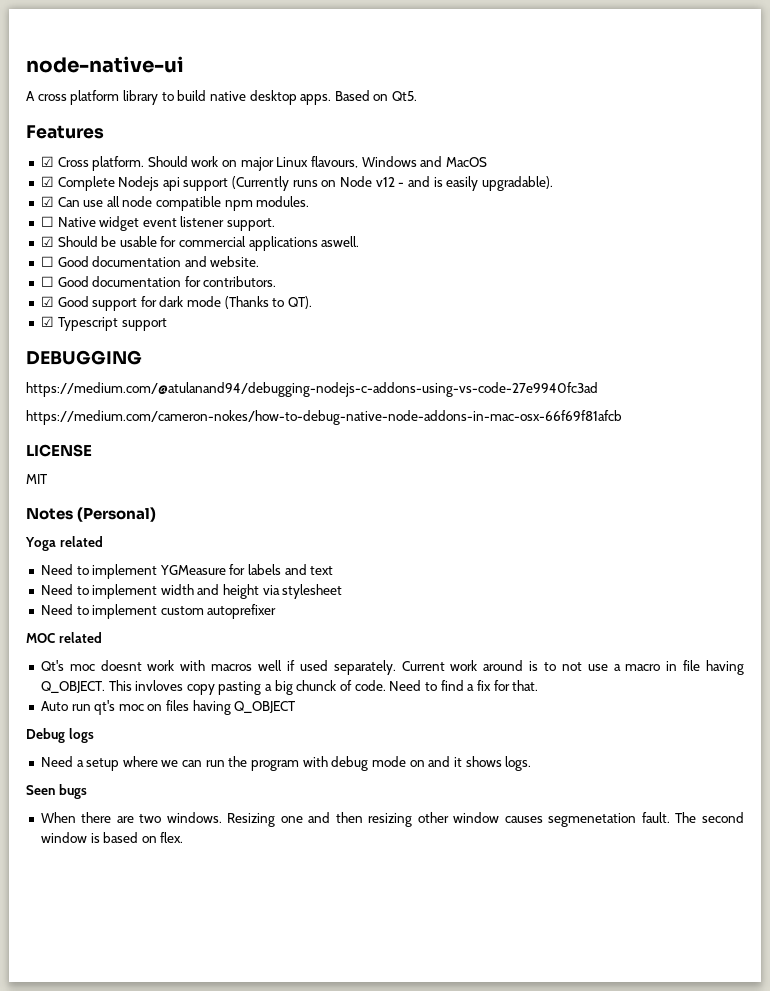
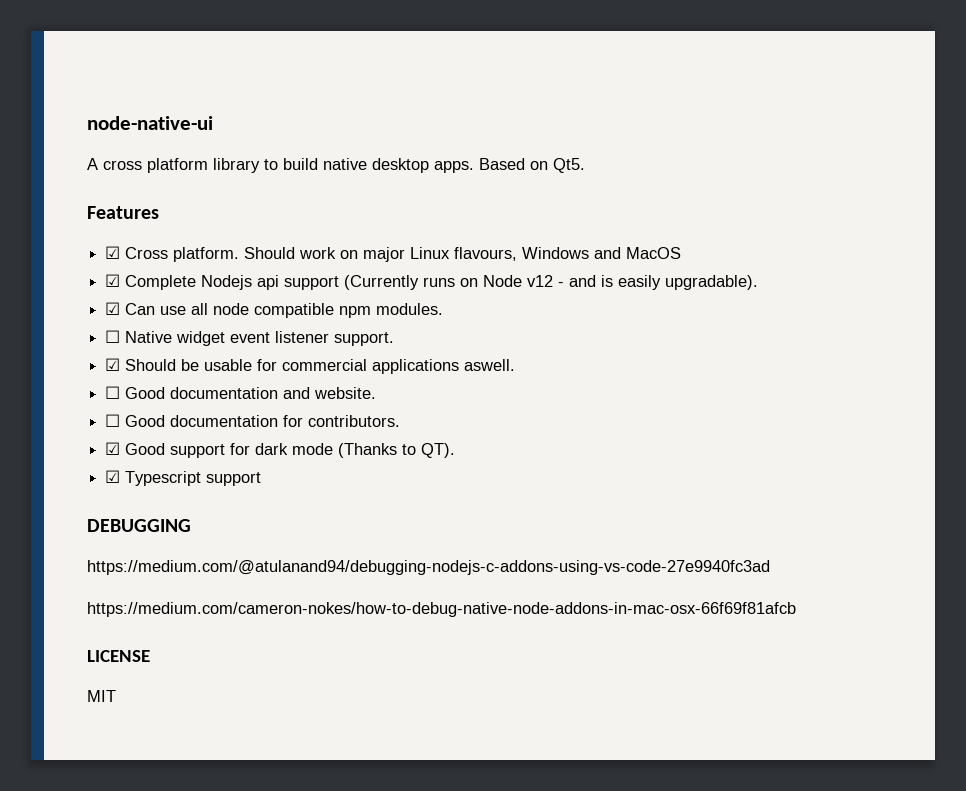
- Notes (Personal)
- Yoga related
- Need to implement YGMeasure for labels and text
- Need to implement width and height via stylesheet
- Need to implement custom autoprefixer
- MOC related
- Qt's moc doesnt work with macros well if used separately. Current work around is to not use a macro in file having Q_OBJECT. This invloves copy pasting a big chunck of code. Need to find a fix for that.
- Auto run qt's moc on files having Q_OBJECT
- Debug logs
- Need a setup where we can run the program with debug mode on and it shows logs.
- Seen bugs
- When there are two windows. Resizing one and then resizing other window causes segmenetation fault. The second window is based on flex.

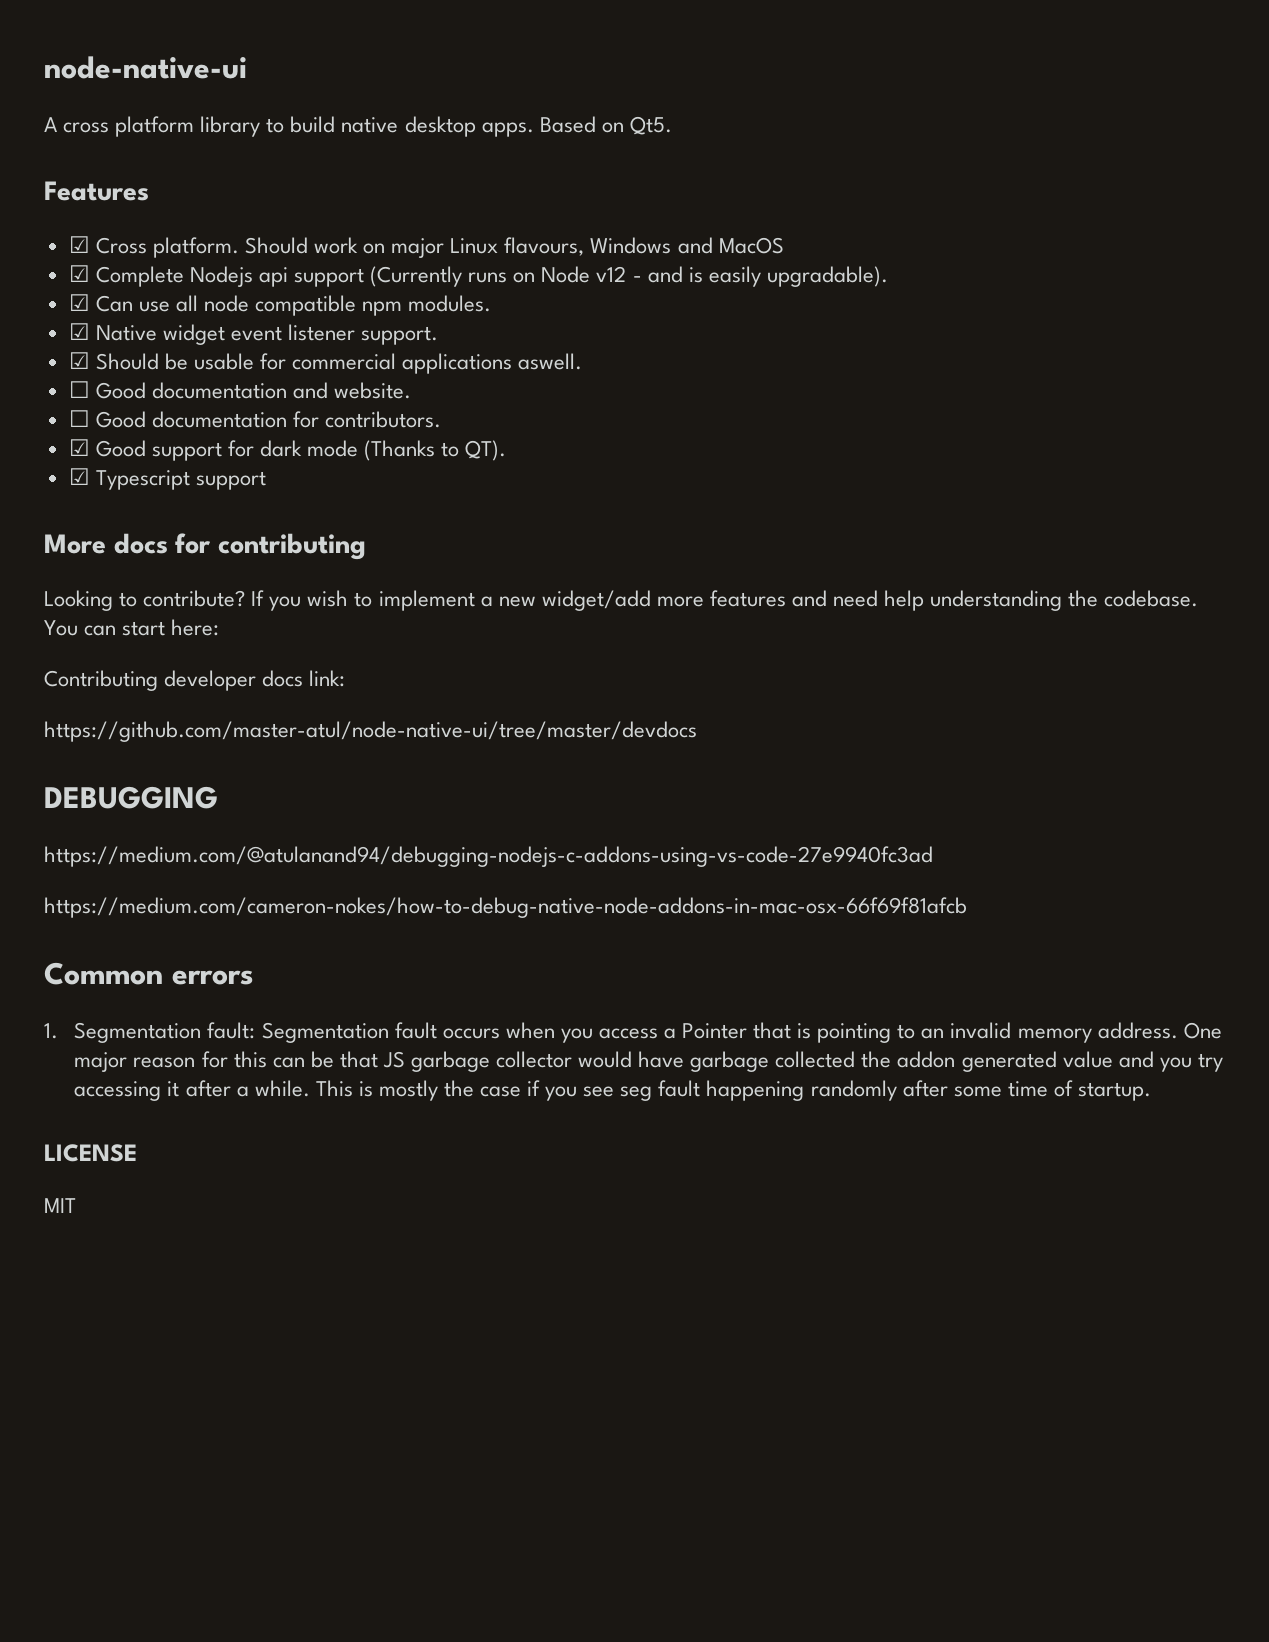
- ☐ Native widget event listener support.
+ ☑ Native widget event listener support.
+ More docs for contributing
+ Looking to contribute? If you wish to implement a new widget/add more features and need help understanding the codebase. You can start here:
+ Contributing developer docs link:
+ https://github.com/master-atul/node-native-ui/tree/master/devdocs
  DEBUGGING
  https://medium.com/@atulanand94/debugging-nodejs-c-addons-using-vs-code-27e9940fc3ad
  https://medium.com/cameron-nokes/how-to-debug-native-node-addons-in-mac-osx-66f69f81afcb
+ Common errors
+ 1. Segmentation fault: Segmentation fault occurs when you access a Pointer that is pointing to an invalid memory address. One major reason for this can be that JS garbage collector would have garbage collected the addon generated value and you try accessing it after a while. This is mostly the case if you see seg fault happening randomly after some time of startup.

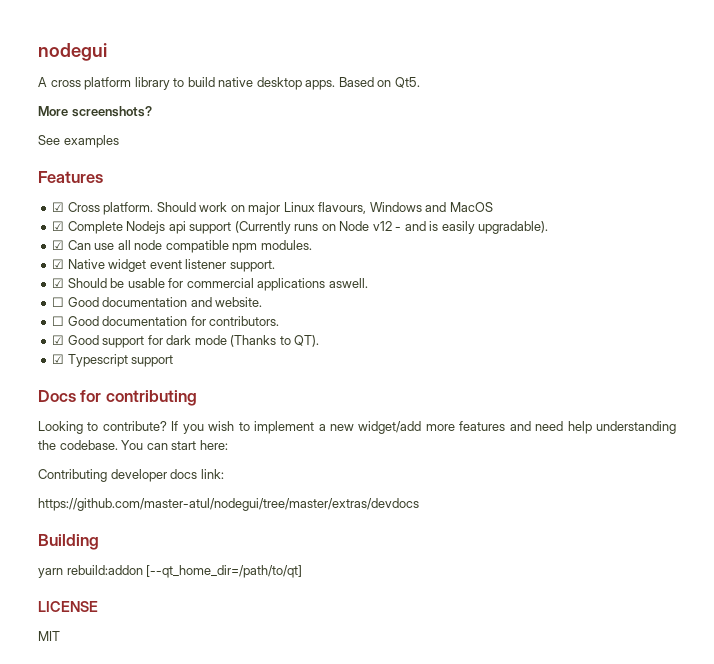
- node-native-ui
+ nodegui
+ More screenshots?
+ See examples
- More docs for contributing
+ Docs for contributing
- https://github.com/master-atul/node-native-ui/tree/master/devdocs
- DEBUGGING
- https://medium.com/@atulanand94/debugging-nodejs-c-addons-using-vs-code-27e9940fc3ad
- https://medium.com/cameron-nokes/how-to-debug-native-node-addons-in-mac-osx-66f69f81afcb
- Common errors
- 1. Segmentation fault: Segmentation fault occurs when you access a Pointer that is pointing to an invalid memory address. One major reason for this can be that JS garbage collector would have garbage collected the addon generated value and you try accessing it after a while. This is mostly the case if you see seg fault happening randomly after some time of startup.
+ https://github.com/master-atul/nodegui/tree/master/extras/devdocs
+ Building
+ yarn rebuild:addon [--qt_home_dir=/path/to/qt]

